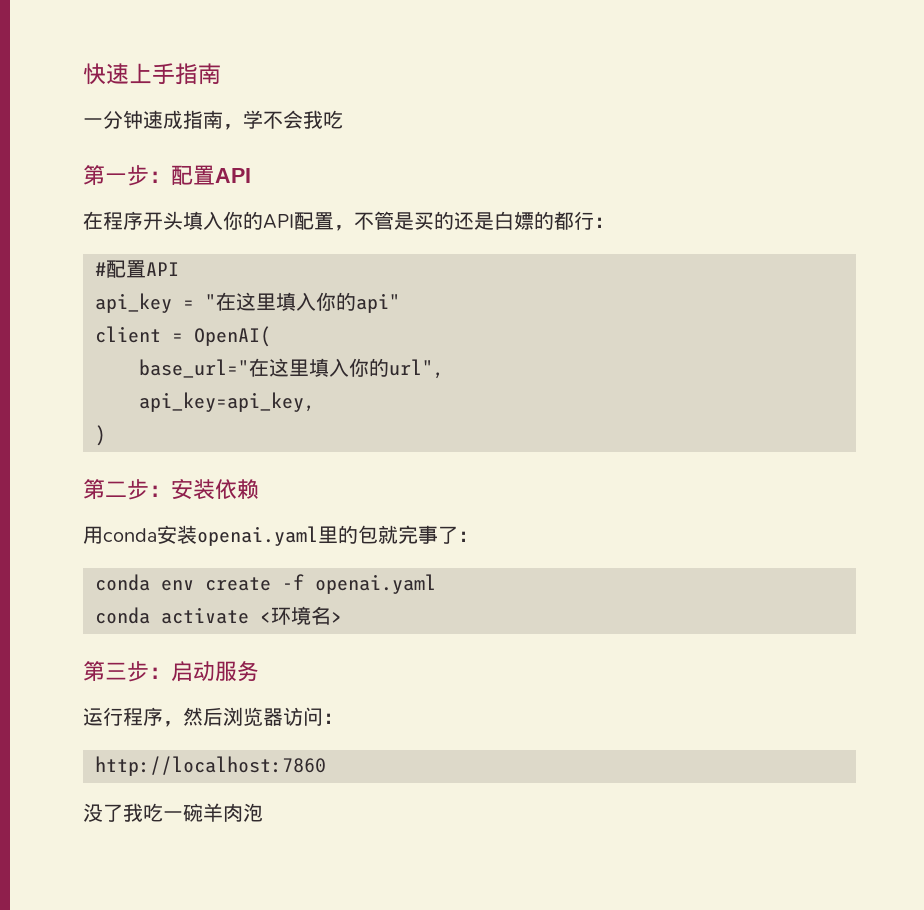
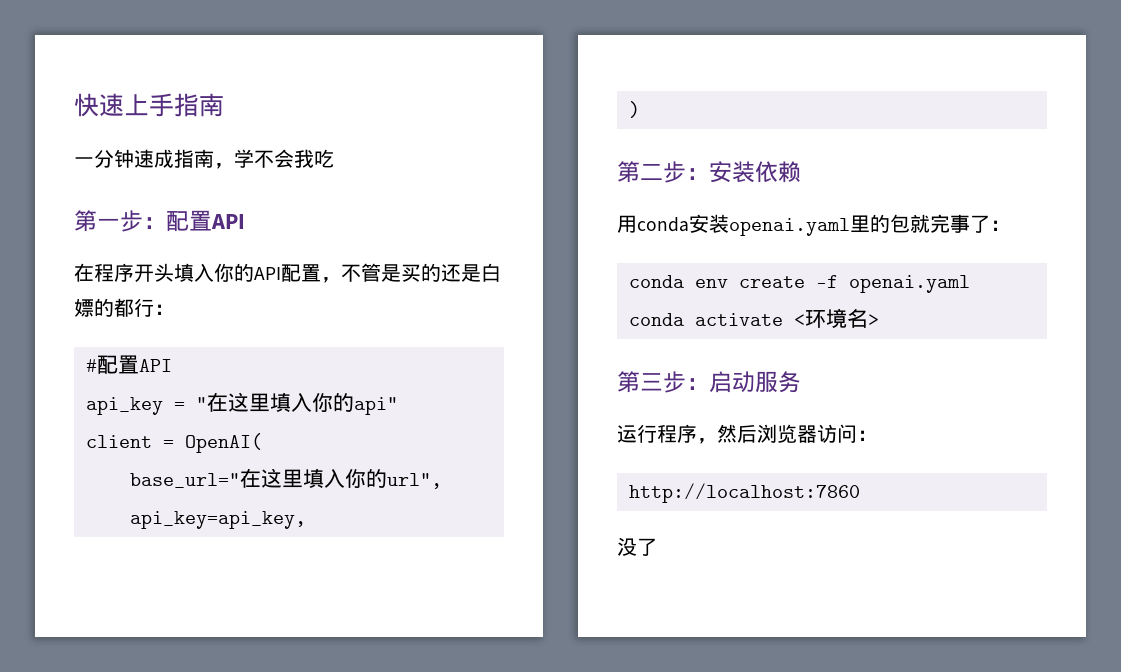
- 没了我吃一碗羊肉泡
+ 没了

